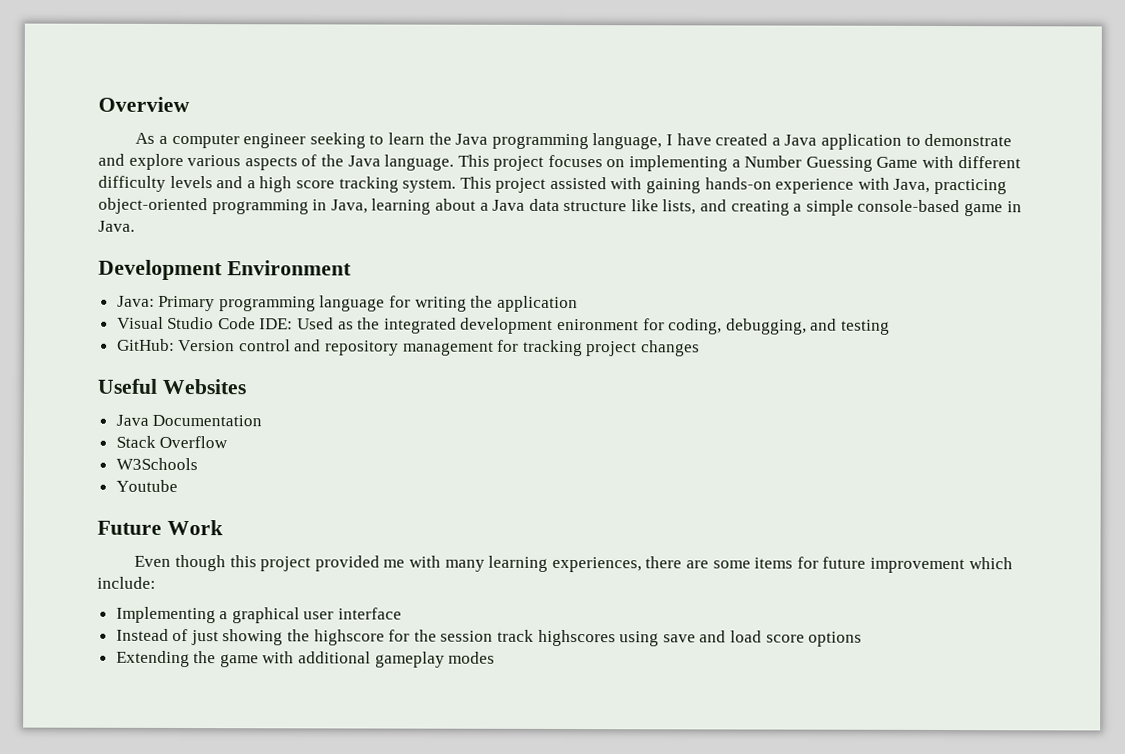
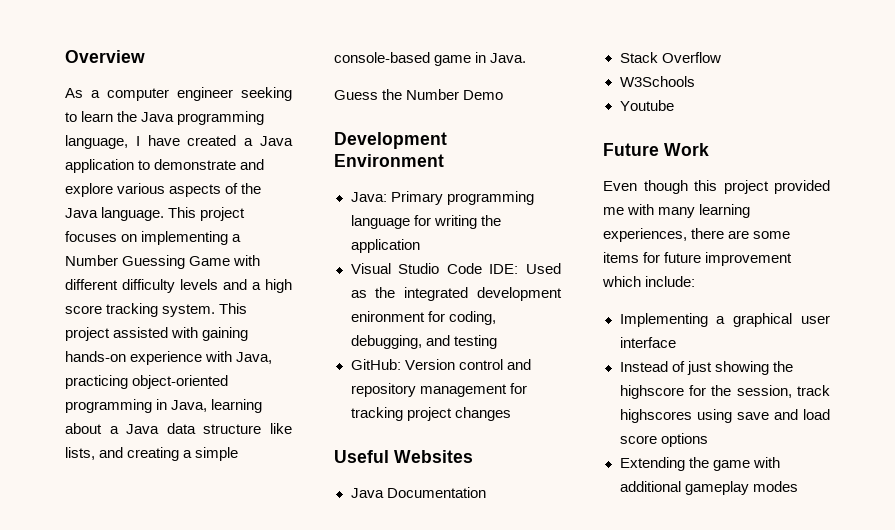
+ Guess the Number Demo
- Instead of just showing the highscore for the session track highscores using save and load score options
+ Instead of just showing the highscore for the session, track highscores using save and load score options

